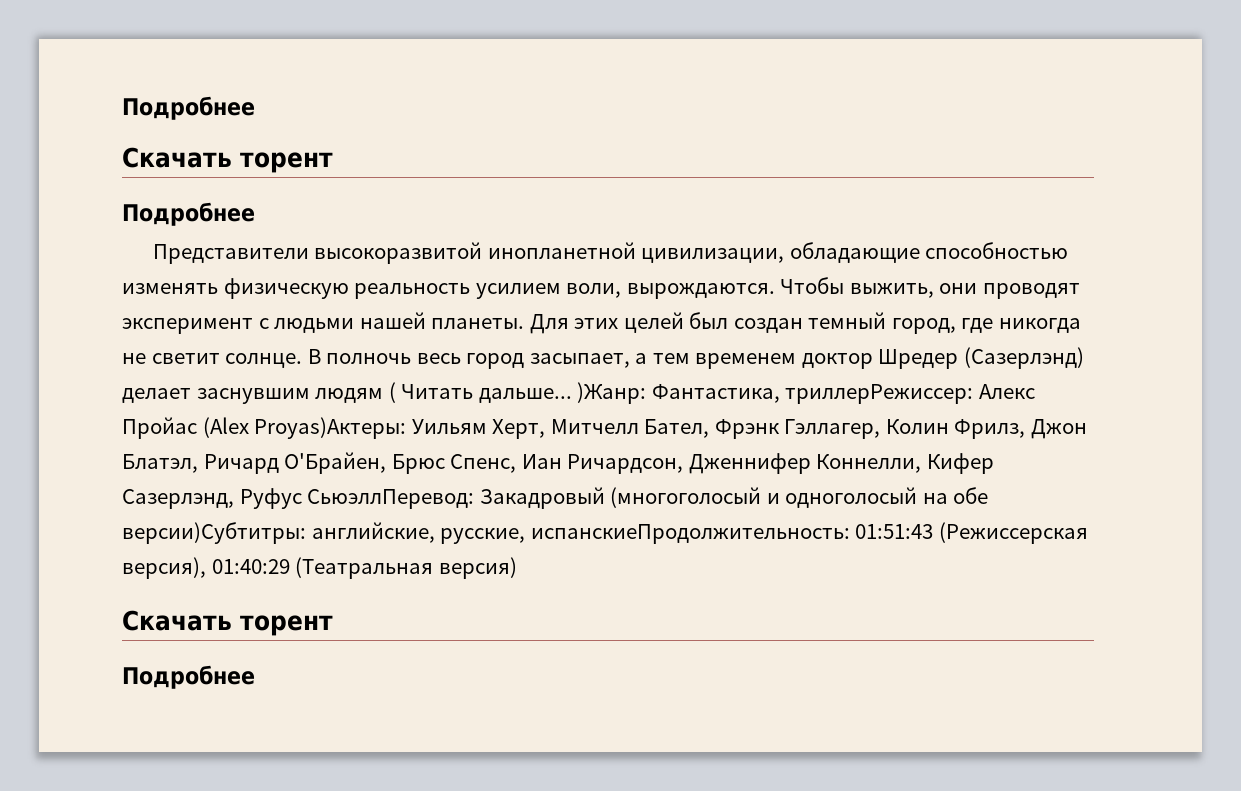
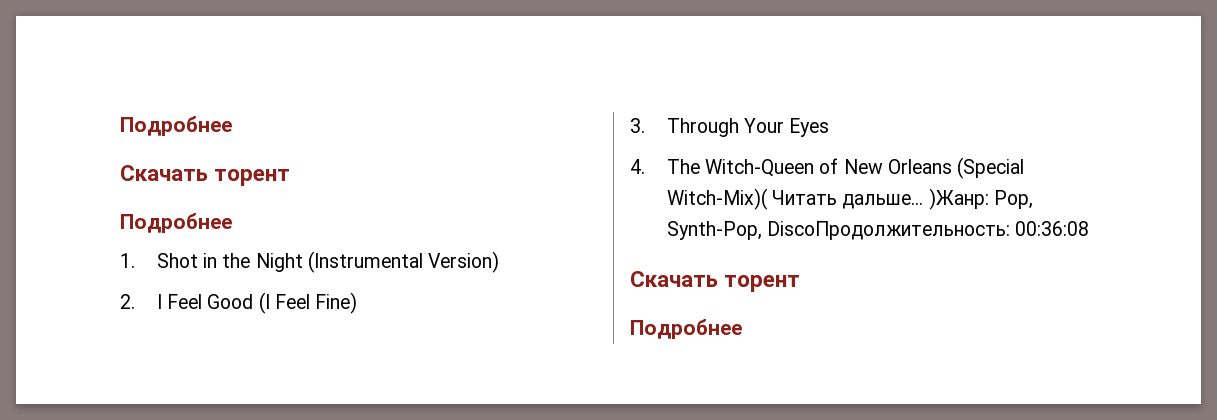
- Представители высокоразвитой инопланетной цивилизации, обладающие способностью изменять физическую реальность усилием воли, вырождаются. Чтобы выжить, они проводят эксперимент с людьми нашей планеты. Для этих целей был создан темный город, где никогда не светит солнце. В полночь весь город засыпает, а тем временем доктор Шредер (Сазерлэнд) делает заснувшим людям ( Читать дальше... )Жанр: Фантастика, триллерРежиссер: Алекс Пройас (Alex Proyas)Актеры: Уильям Херт, Митчелл Бател, Фрэнк Гэллагер, Колин Фрилз, Джон Блатэл, Ричард О'Брайен, Брюс Спенс, Иан Ричардсон, Дженнифер Коннелли, Кифер Сазерлэнд, Руфус СьюэллПеревод: Закадровый (многоголосый и одноголосый на обе версии)Субтитры: английские, русские, испанскиеПродолжительность: 01:51:43 (Режиссерская версия), 01:40:29 (Театральная версия)
+ 1. Shot in the Night (Instrumental Version)
+ 2. I Feel Good (I Feel Fine)
+ 3. Through Your Eyes
+ 4. The Witch-Queen of New Orleans (Special Witch-Mix)( Читать дальше... )Жанр: Pop, Synth-Pop, DiscoПродолжительность: 00:36:08

